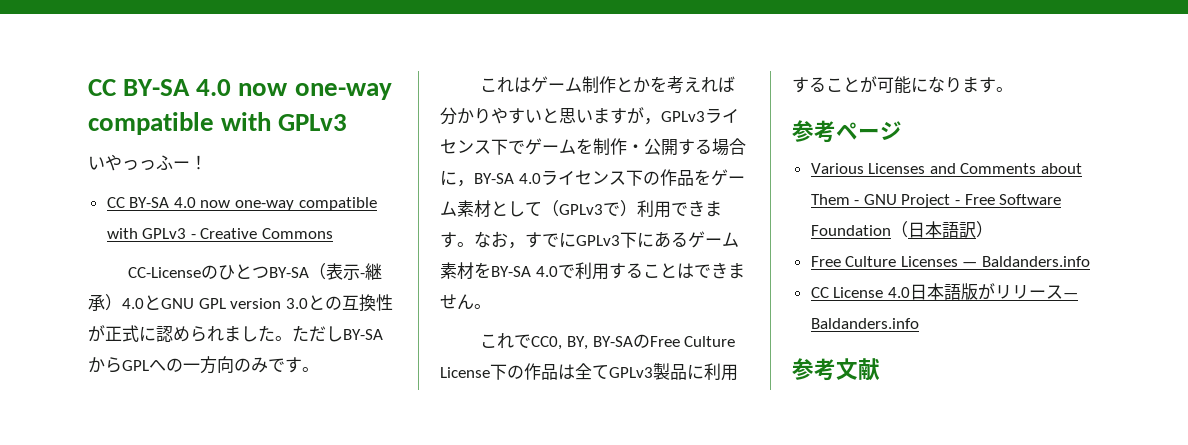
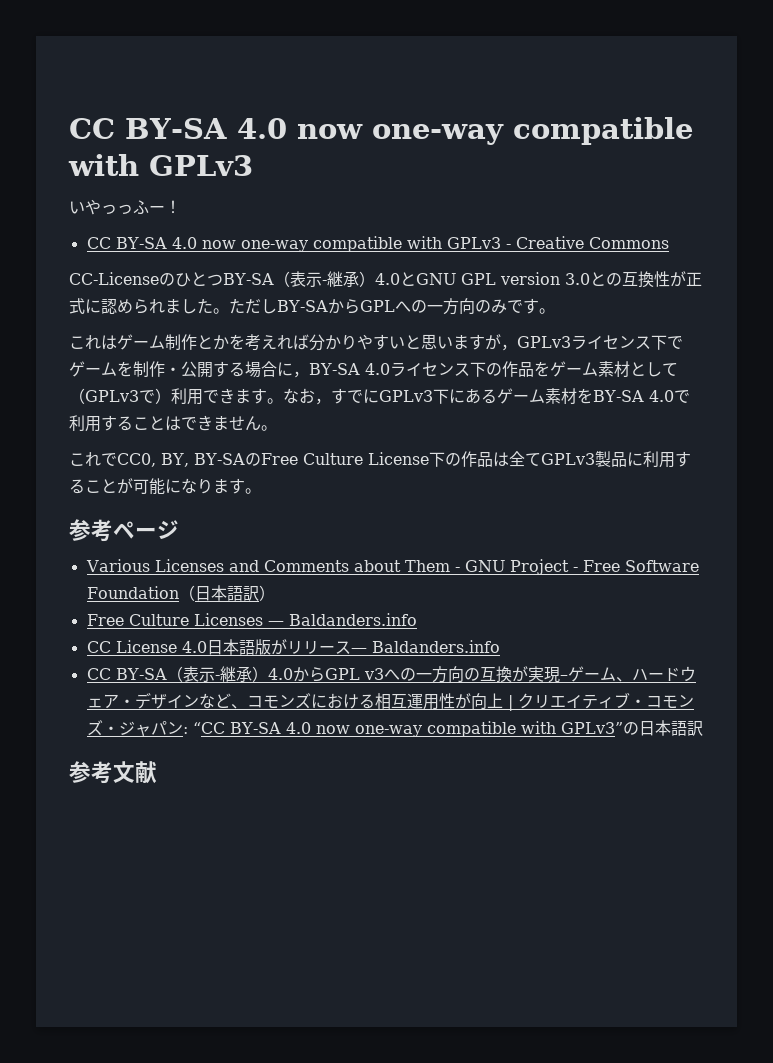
+ CC BY-SA（表示-継承）4.0からGPL v3への一方向の互換が実現–ゲーム、ハードウェア・デザインなど、コモンズにおける相互運用性が向上 | クリエイティブ・コモンズ・ジャパン: “CC BY-SA 4.0 now one-way compatible with GPLv3”の日本語訳

